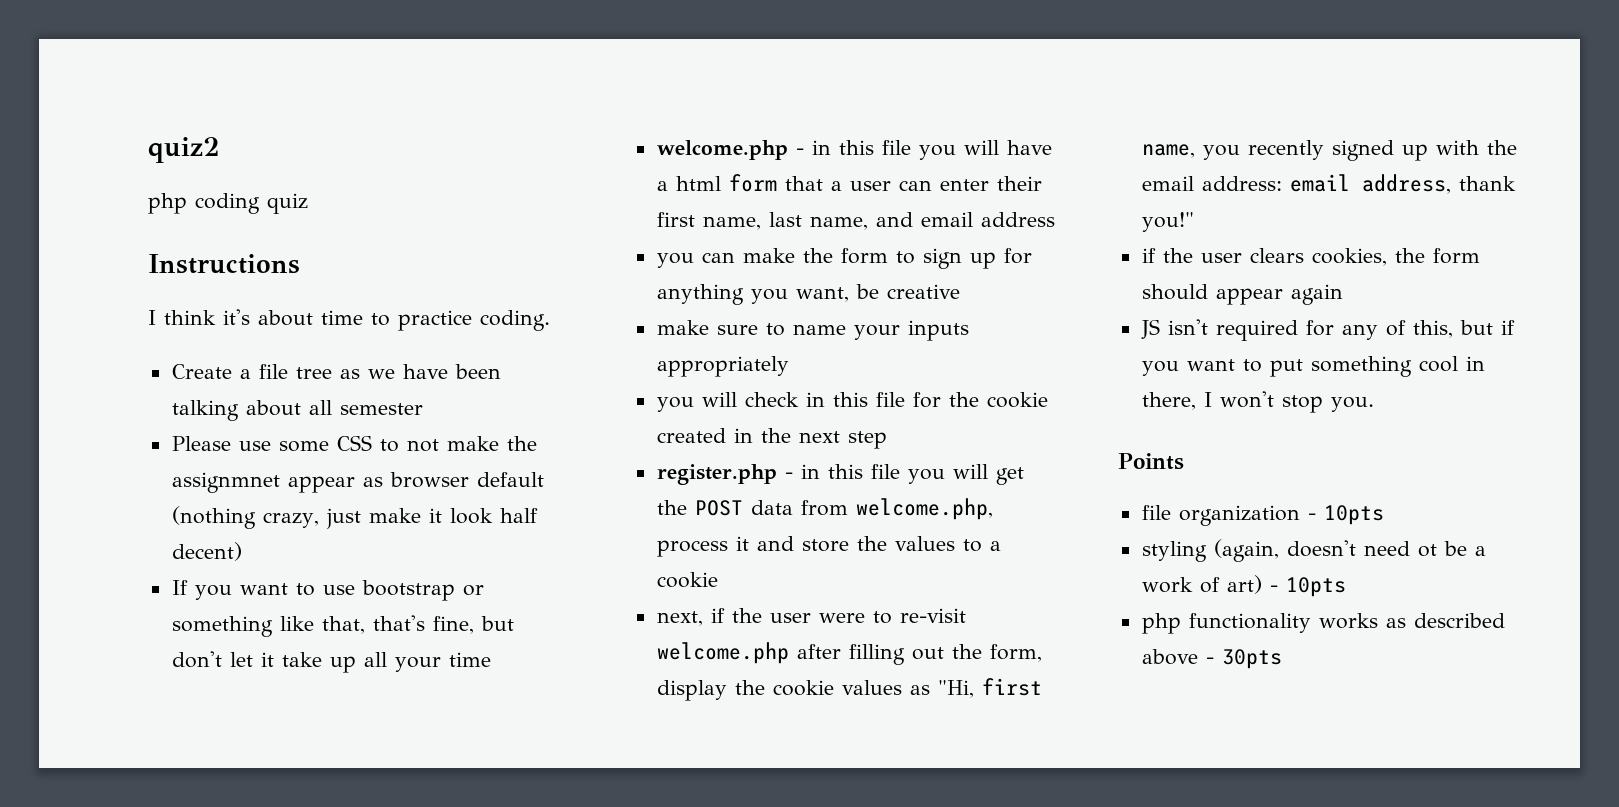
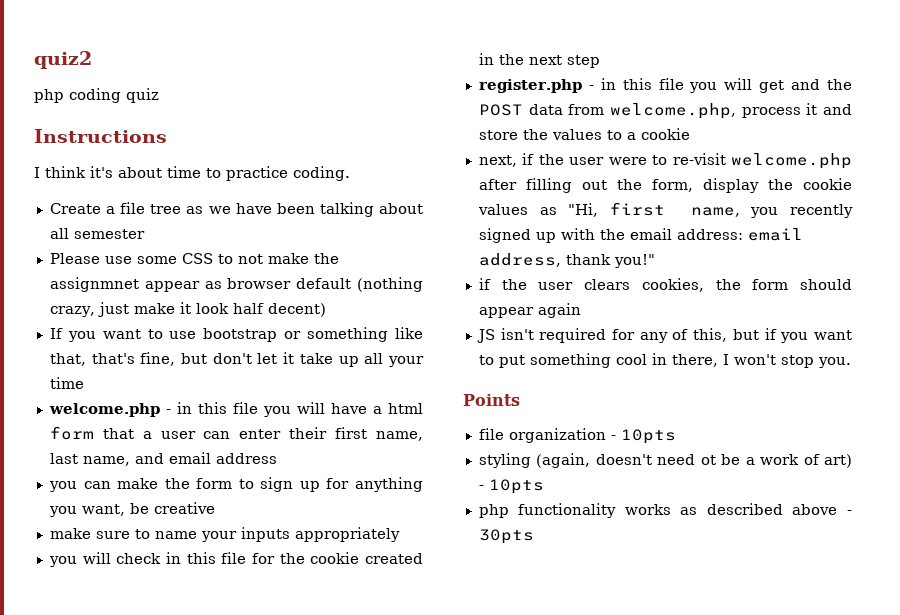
- register.php - in this file you will get the POST data from welcome.php, process it and store the values to a cookie
+ register.php - in this file you will get and the POST data from welcome.php, process it and store the values to a cookie

